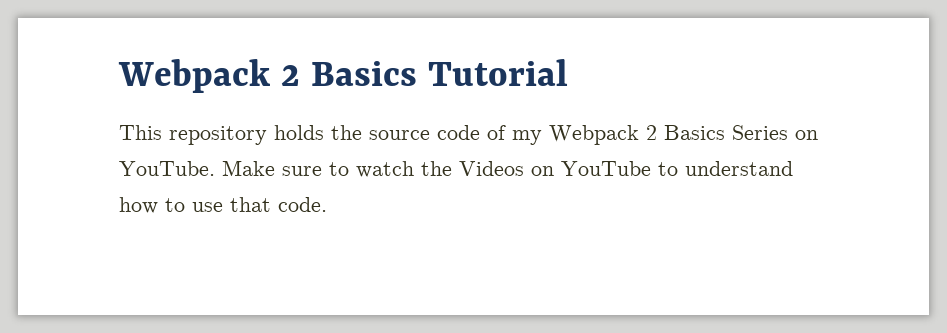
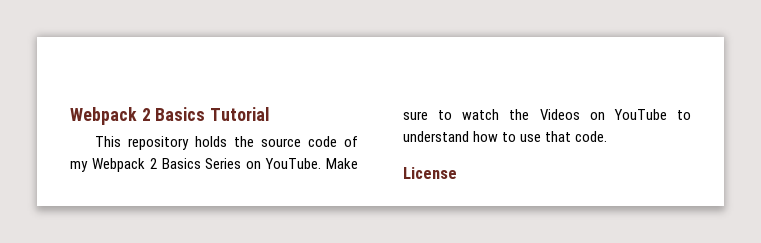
+ License

